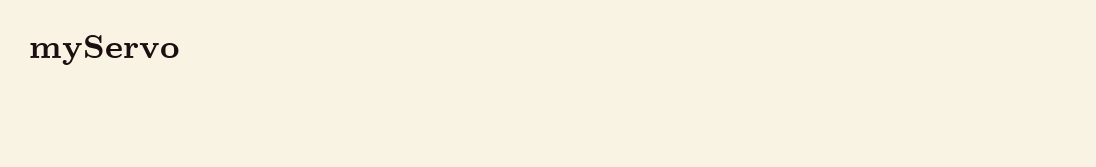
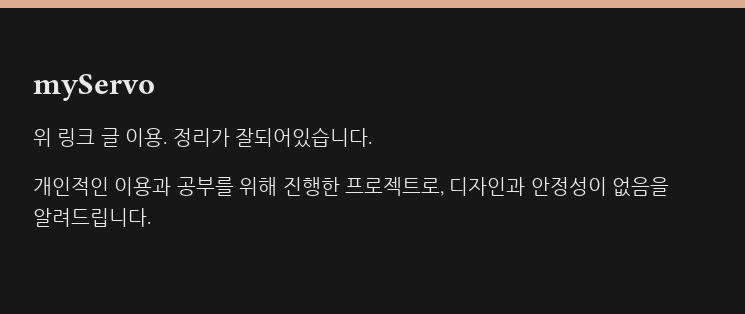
+ 위 링크 글 이용. 정리가 잘되어있습니다.
+ 개인적인 이용과 공부를 위해 진행한 프로젝트로, 디자인과 안정성이 없음을 알려드립니다.

